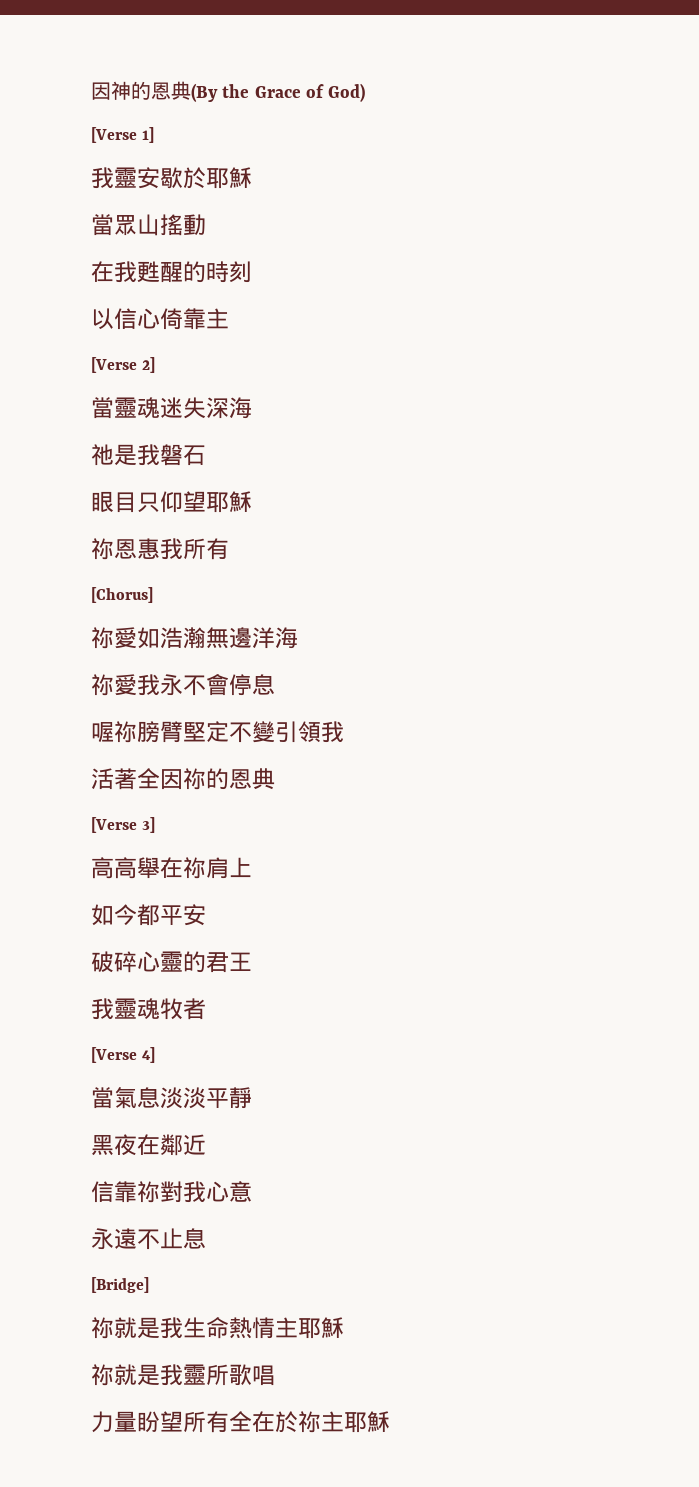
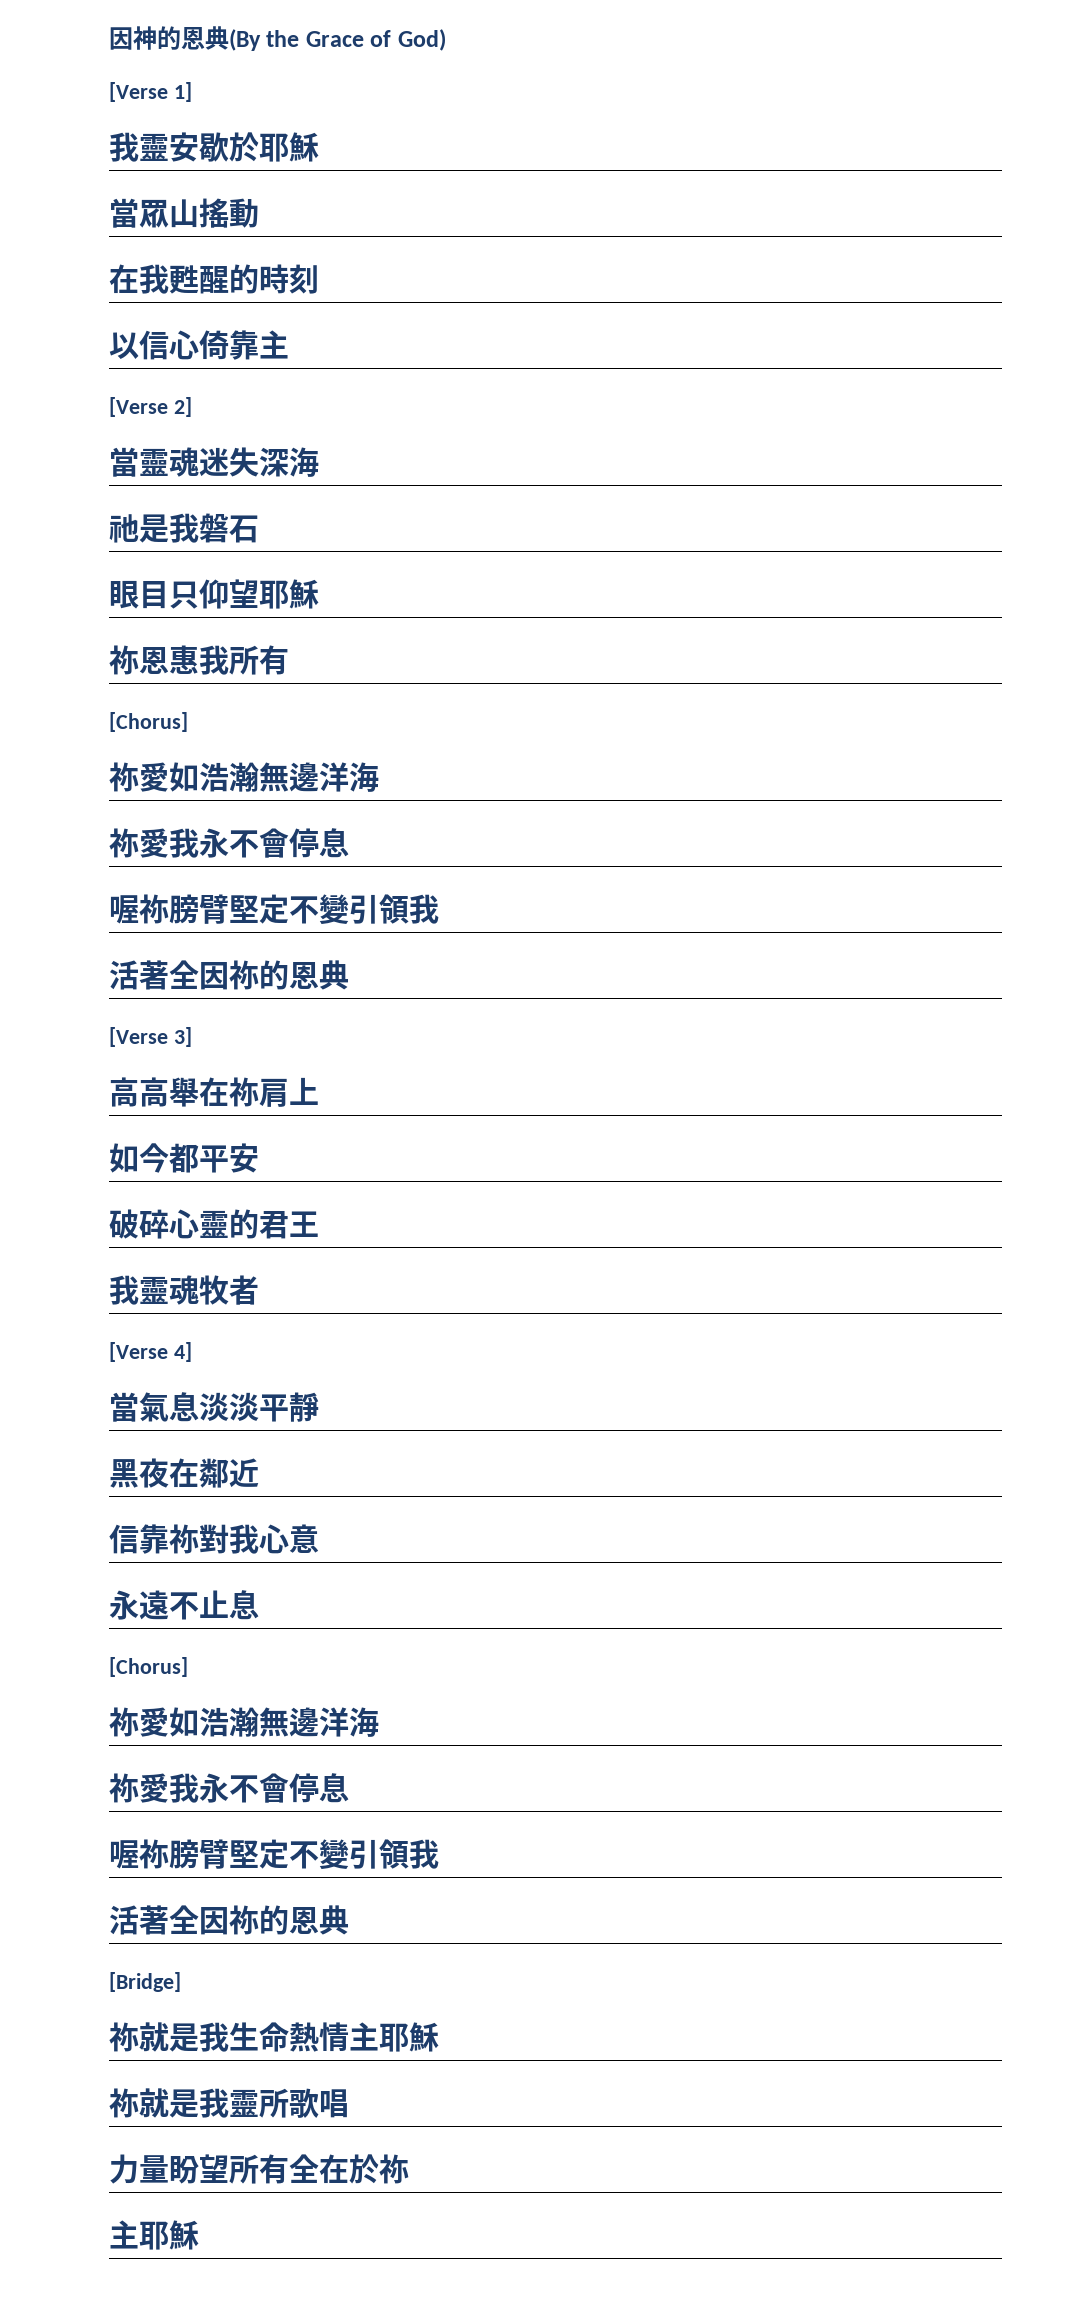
  永遠不止息
+ [Chorus]
+ 祢愛如浩瀚無邊洋海
+ 祢愛我永不會停息
+ 喔祢膀臂堅定不變引領我
+ 活著全因祢的恩典
- 力量盼望所有全在於祢主耶穌
+ 力量盼望所有全在於祢
+ 主耶穌

